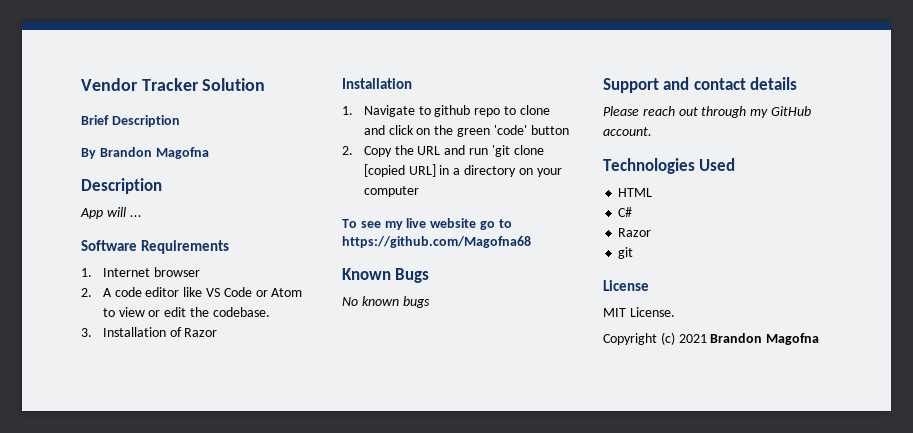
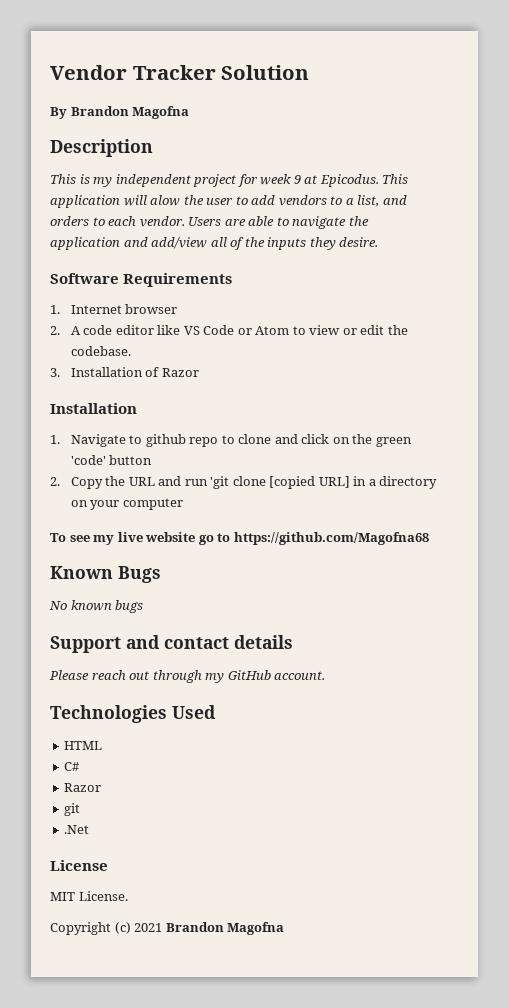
- Brief Description
- App will ...
+ This is my independent project for week 9 at Epicodus. This application will alow the user to add vendors to a list, and orders to each vendor. Users are able to navigate the application and add/view all of the inputs they desire.
+ .Net

